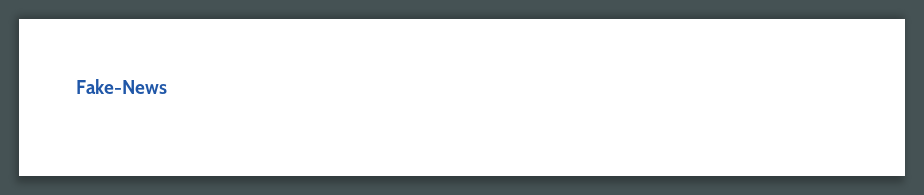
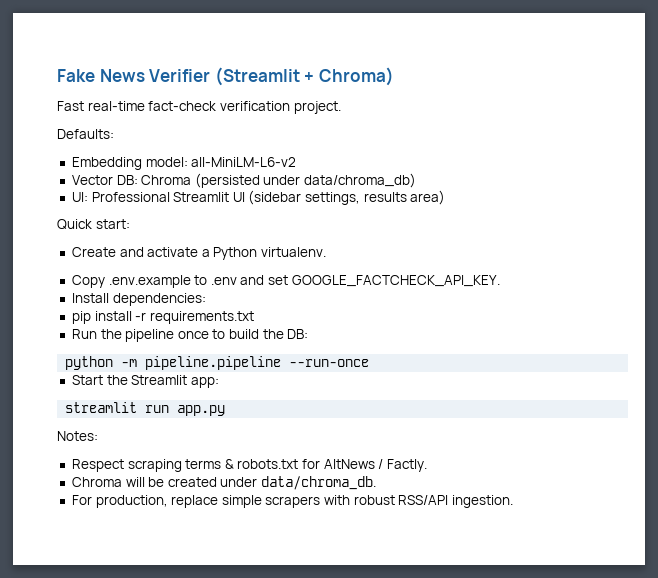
- Fake-News
+ Fake News Verifier (Streamlit + Chroma)
+ Fast real-time fact-check verification project.
+ Defaults:
+ Embedding model: all-MiniLM-L6-v2
+ Vector DB: Chroma (persisted under data/chroma_db)
+ UI: Professional Streamlit UI (sidebar settings, results area)
+ Quick start:
+ Create and activate a Python virtualenv.
+ Copy .env.example to .env and set GOOGLE_FACTCHECK_API_KEY.
+ Install dependencies:
+ pip install -r requirements.txt
+ Run the pipeline once to build the DB:
+ python -m pipeline.pipeline --run-once
+ Start the Streamlit app:
+ streamlit run app.py
+ Notes:
+ Respect scraping terms & robots.txt for AltNews / Factly.
+ Chroma will be created under data/chroma_db.
+ For production, replace simple scrapers with robust RSS/API ingestion.

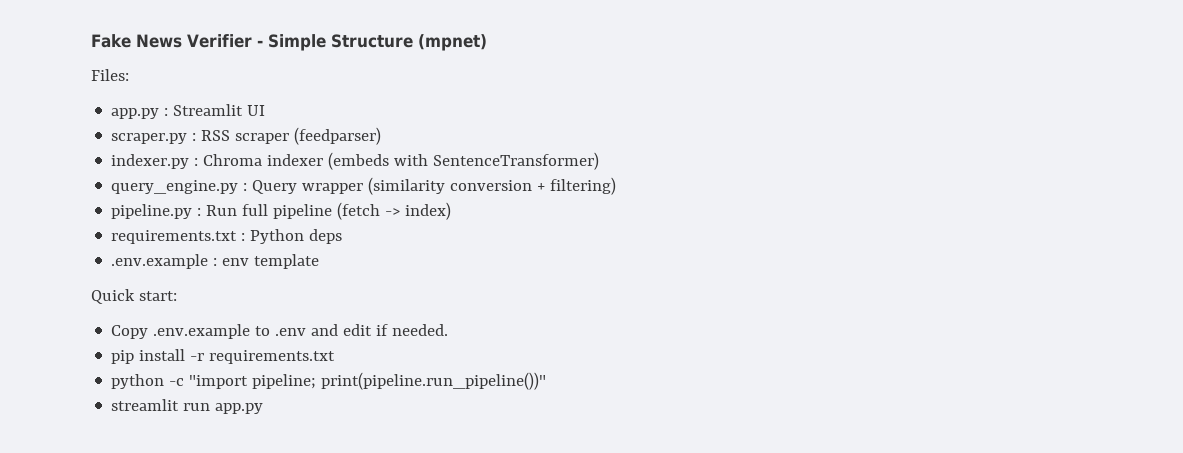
- Fake News Verifier (Streamlit + Chroma)
- Fast real-time fact-check verification project.
- Defaults:
- Embedding model: all-MiniLM-L6-v2
- Vector DB: Chroma (persisted under data/chroma_db)
- UI: Professional Streamlit UI (sidebar settings, results area)
+ Fake News Verifier - Simple Structure (mpnet)
+ Files:
+ app.py : Streamlit UI
+ scraper.py : RSS scraper (feedparser)
+ indexer.py : Chroma indexer (embeds with SentenceTransformer)
+ query_engine.py : Query wrapper (similarity conversion + filtering)
+ pipeline.py : Run full pipeline (fetch -> index)
+ requirements.txt : Python deps
+ .env.example : env template
  Quick start:
- Create and activate a Python virtualenv.
- Copy .env.example to .env and set GOOGLE_FACTCHECK_API_KEY.
- Install dependencies:
+ Copy .env.example to .env and edit if needed.
- Run the pipeline once to build the DB:
- python -m pipeline.pipeline --run-once
- Start the Streamlit app:
+ python -c "import pipeline; print(pipeline.run_pipeline())"
  streamlit run app.py
- Notes:
- Respect scraping terms & robots.txt for AltNews / Factly.
- Chroma will be created under data/chroma_db.
- For production, replace simple scrapers with robust RSS/API ingestion.

